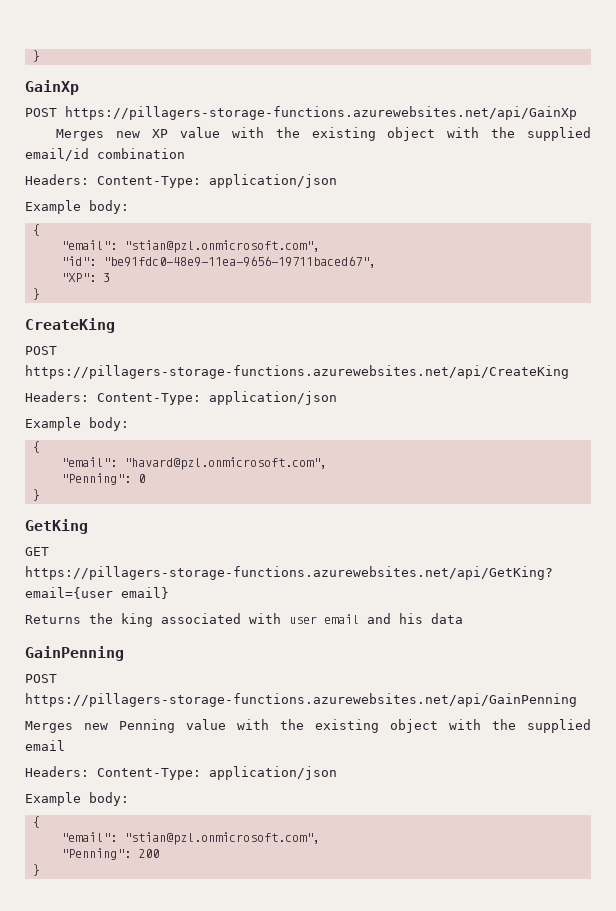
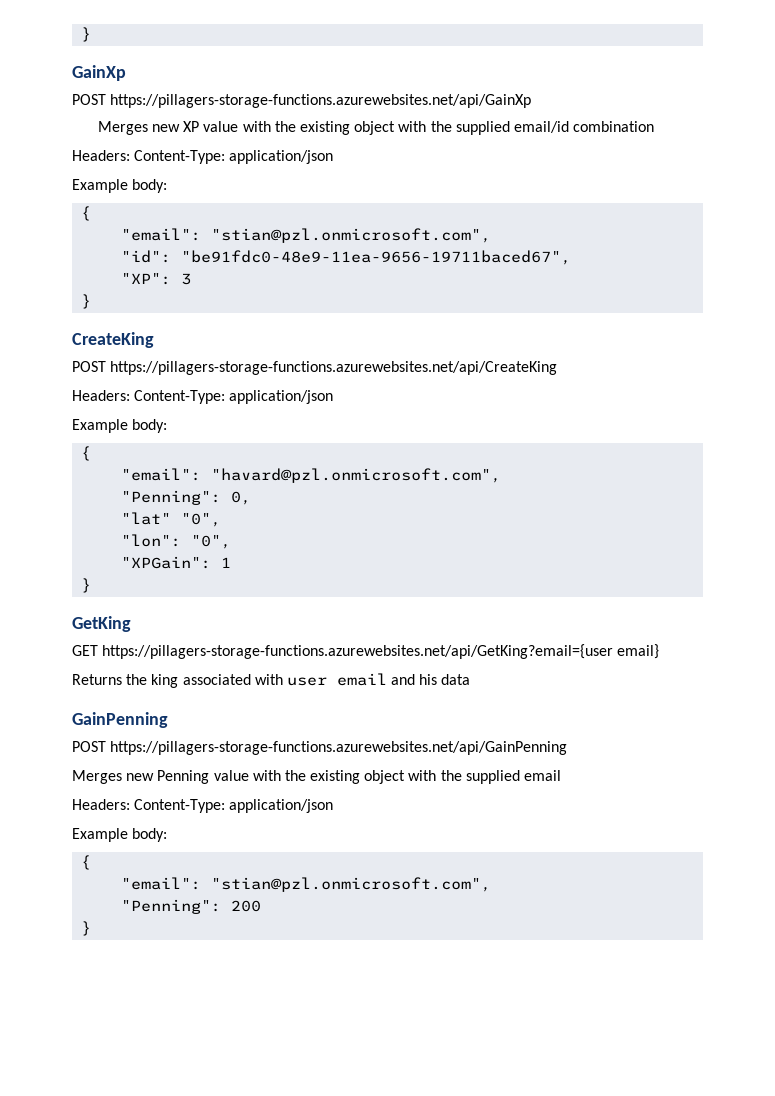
- "Penning": 0
+ "Penning": 0,
+ "lat" "0",
+ "lon": "0",
+ "XPGain": 1

